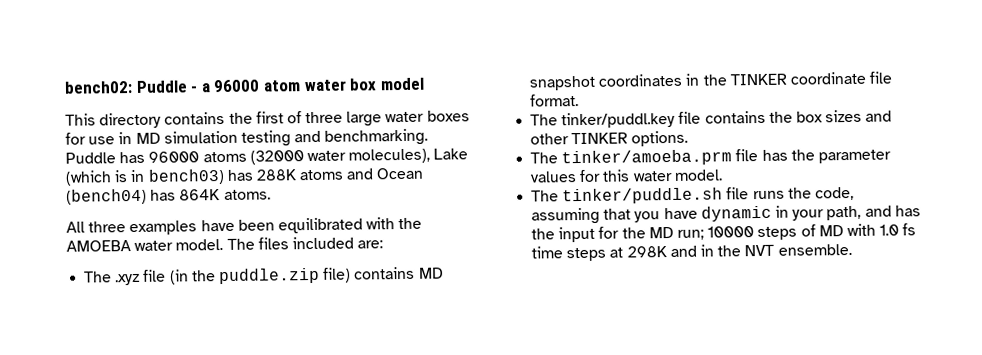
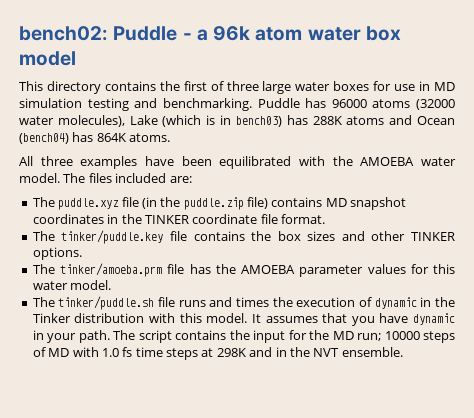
- bench02: Puddle - a 96000 atom water box model
+ bench02: Puddle - a 96k atom water box model
- The .xyz file (in the puddle.zip file) contains MD snapshot coordinates in the TINKER coordinate file format.
+ The puddle.xyz file (in the puddle.zip file) contains MD snapshot coordinates in the TINKER coordinate file format.
- The tinker/puddl.key file contains the box sizes and other TINKER options.
+ The tinker/puddle.key file contains the box sizes and other TINKER options.
- The tinker/amoeba.prm file has the parameter values for this water model.
+ The tinker/amoeba.prm file has the AMOEBA parameter values for this water model.
- The tinker/puddle.sh file runs the code, assuming that you have dynamic in your path, and has the input for the MD run; 10000 steps of MD with 1.0 fs time steps at 298K and in the NVT ensemble.
+ The tinker/puddle.sh file runs and times the execution of dynamic in the Tinker distribution with this model. It assumes that you have dynamic in your path. The script contains the input for the MD run; 10000 steps of MD with 1.0 fs time steps at 298K and in the NVT ensemble.

